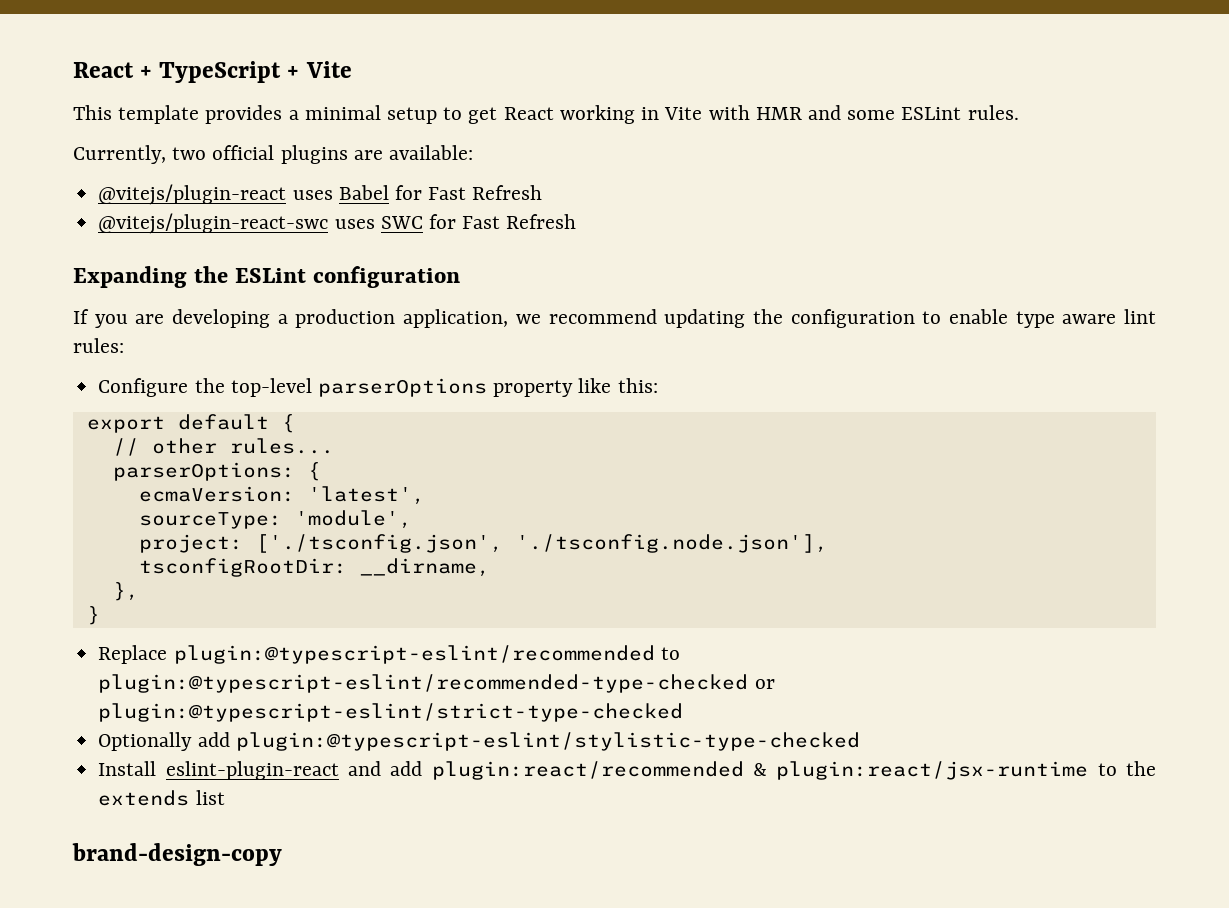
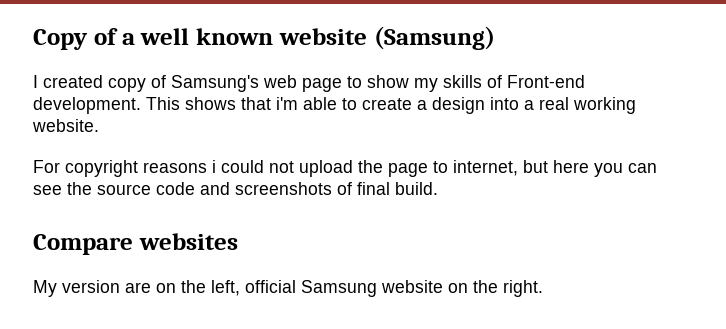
- React + TypeScript + Vite
- This template provides a minimal setup to get React working in Vite with HMR and some ESLint rules.
- Currently, two official plugins are available:
- @vitejs/plugin-react uses Babel for Fast Refresh
- @vitejs/plugin-react-swc uses SWC for Fast Refresh
- Expanding the ESLint configuration
- If you are developing a production application, we recommend updating the configuration to enable type aware lint rules:
- Configure the top-level parserOptions property like this:
- export default {
- // other rules...
- parserOptions: {
- ecmaVersion: 'latest',
- sourceType: 'module',
- project: ['./tsconfig.json', './tsconfig.node.json'],
- tsconfigRootDir: __dirname,
- },
- }
- Replace plugin:@typescript-eslint/recommended to plugin:@typescript-eslint/recommended-type-checked or plugin:@typescript-eslint/strict-type-checked
- Optionally add plugin:@typescript-eslint/stylistic-type-checked
- Install eslint-plugin-react and add plugin:react/recommended & plugin:react/jsx-runtime to the extends list
- brand-design-copy
+ Copy of a well known website (Samsung)
+ I created copy of Samsung's web page to show my skills of Front-end development. This shows that i'm able to create a design into a real working website.
+ For copyright reasons i could not upload the page to internet, but here you can see the source code and screenshots of final build.
+ Compare websites
+ My version are on the left, official Samsung website on the right.

